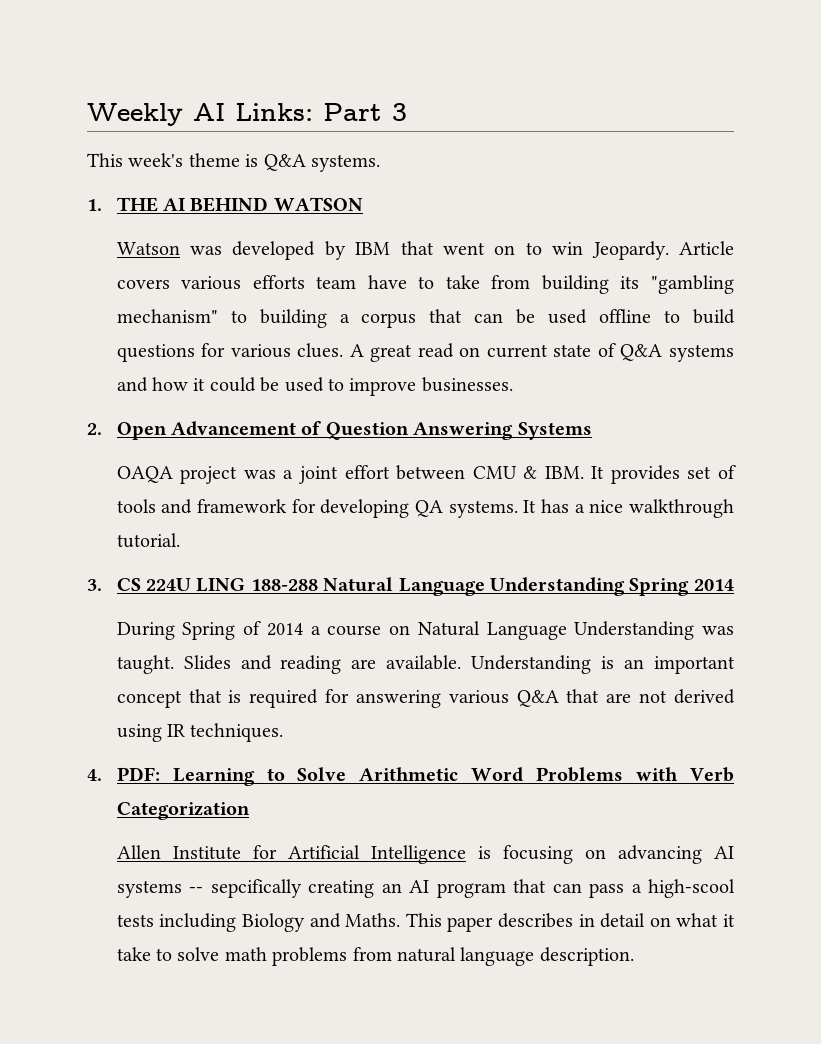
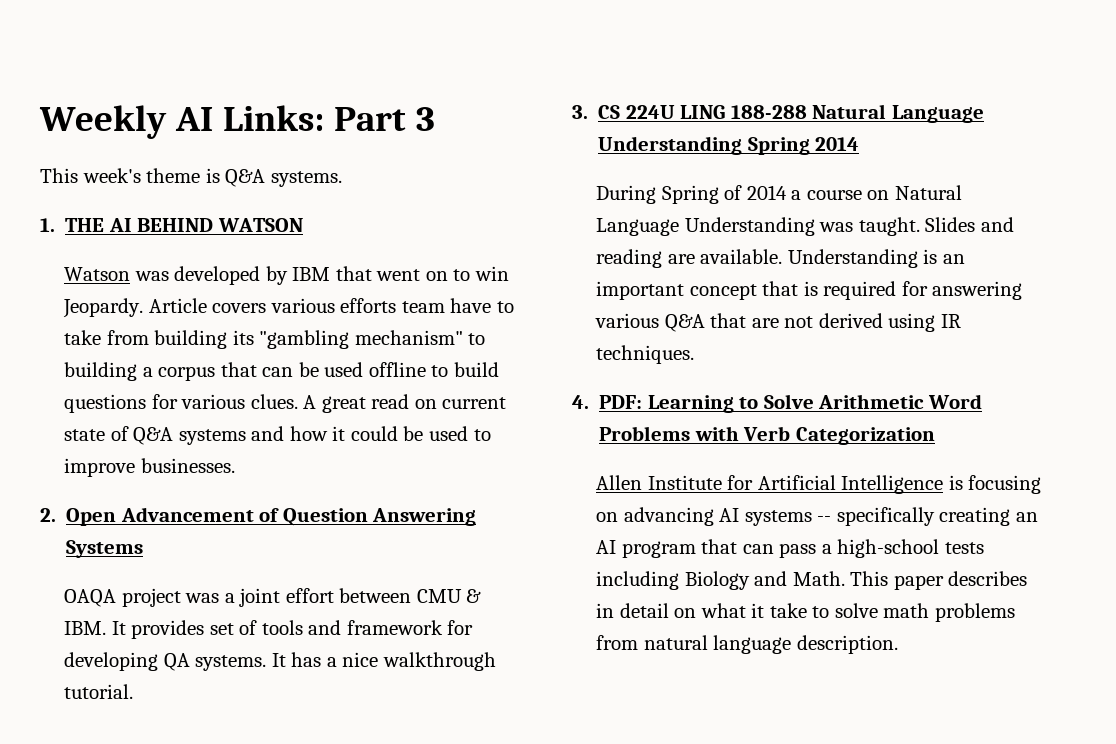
- Allen Institute for Artificial Intelligence is focusing on advancing AI systems -- sepcifically creating an AI program that can pass a high-scool tests including Biology and Maths.
+ Allen Institute for Artificial Intelligence is focusing on advancing AI systems -- specifically creating an AI program that can pass a high-school tests including Biology and Math.

